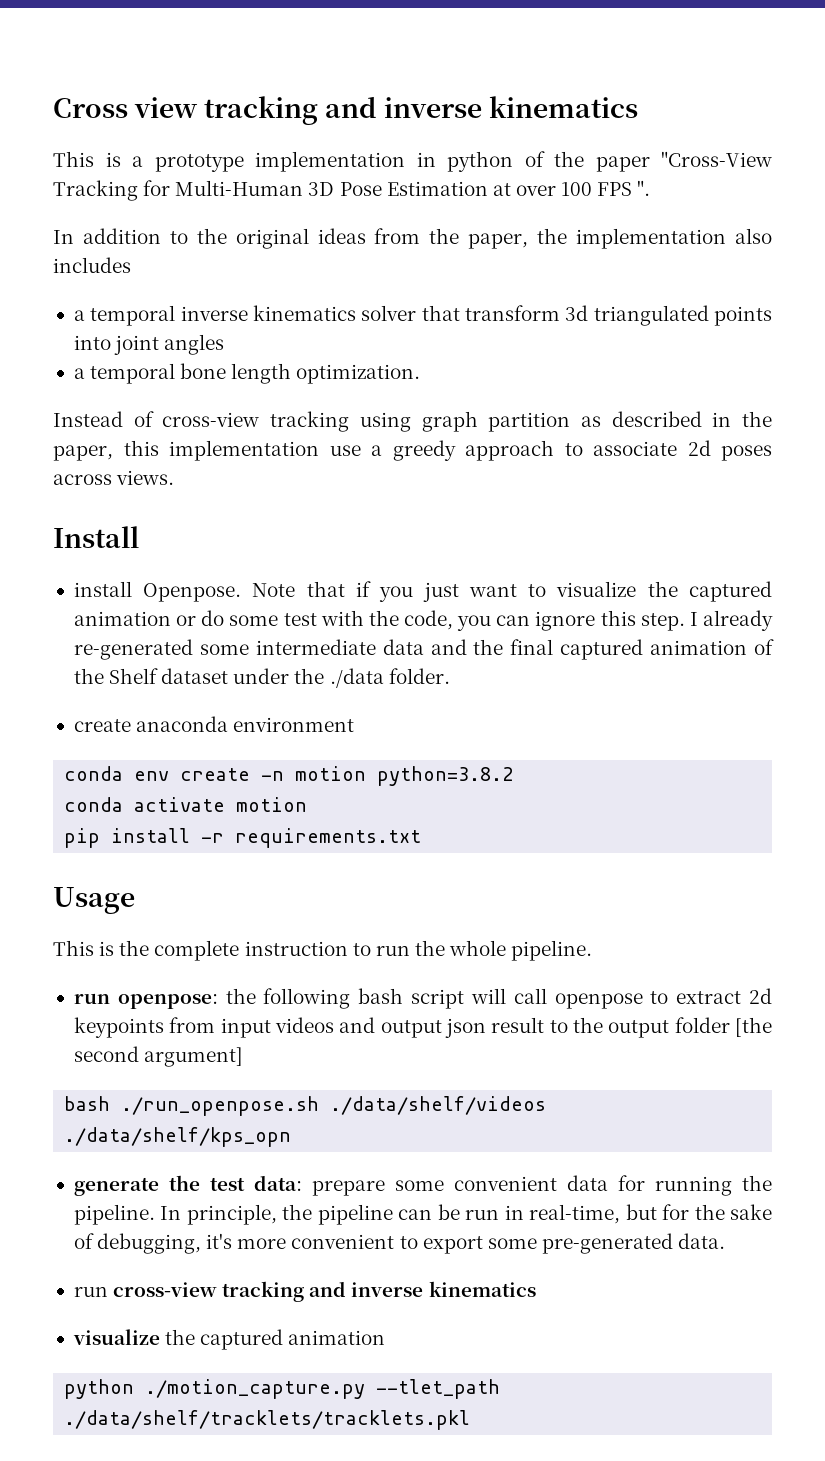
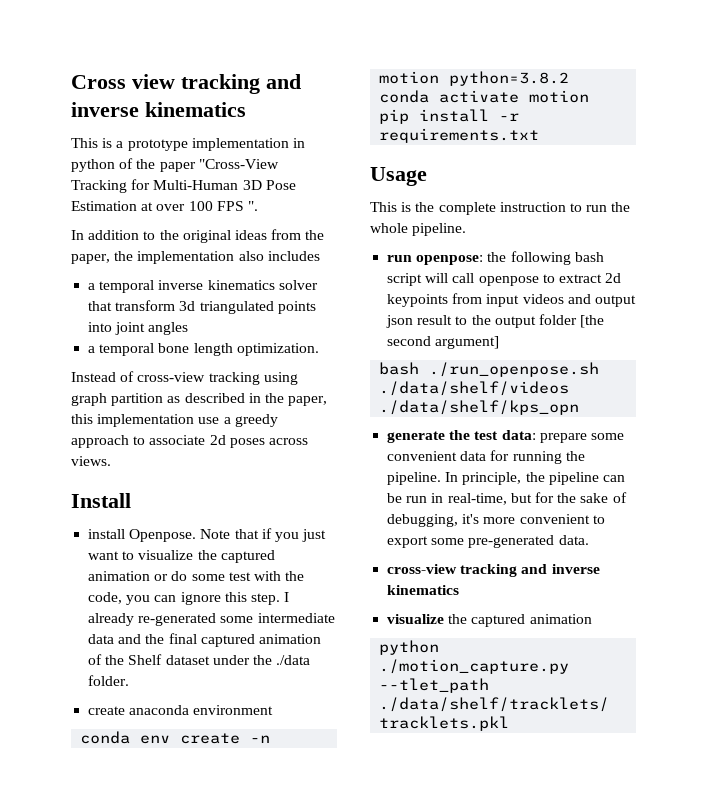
- run cross-view tracking and inverse kinematics
+ cross-view tracking and inverse kinematics

